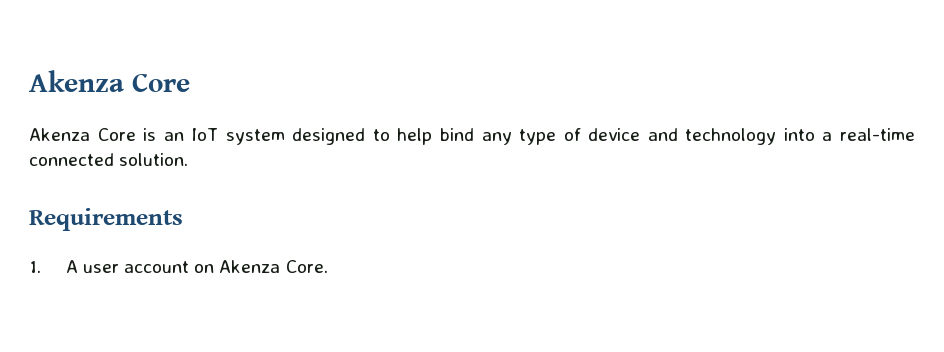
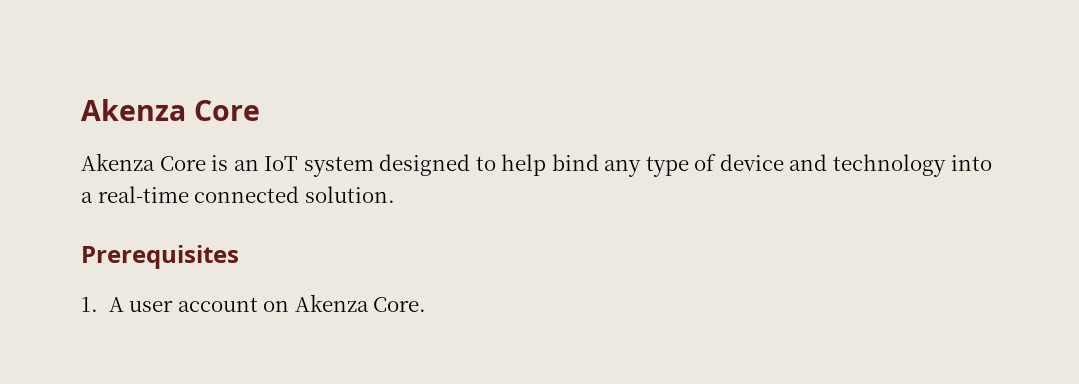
- Requirements
+ Prerequisites

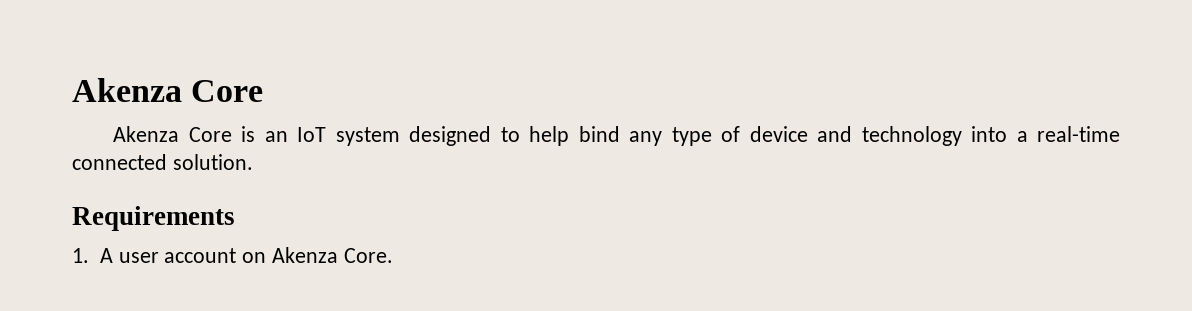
- Prerequisites
+ Requirements

